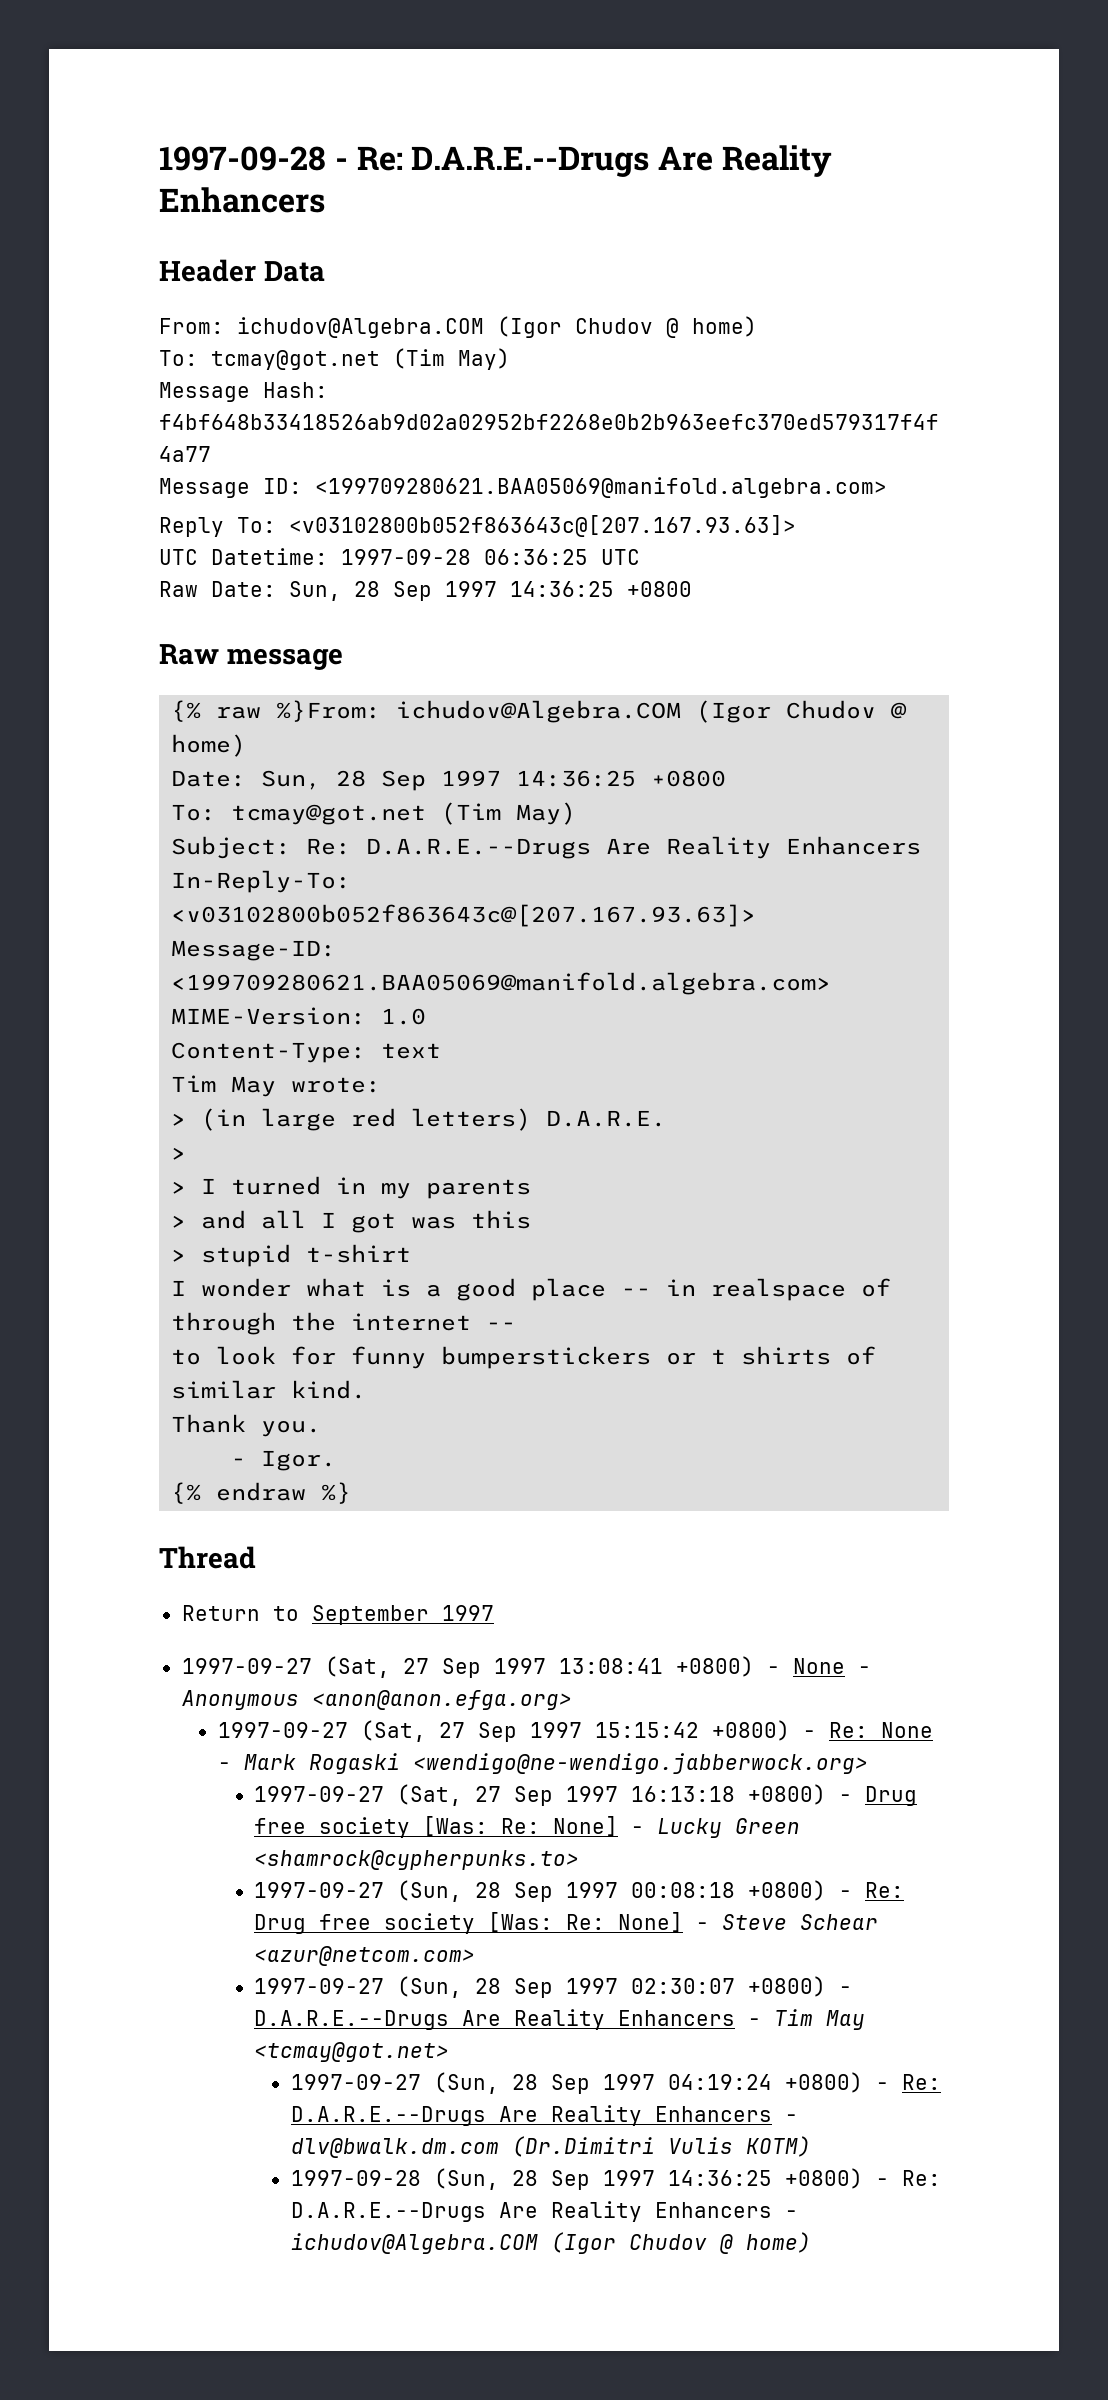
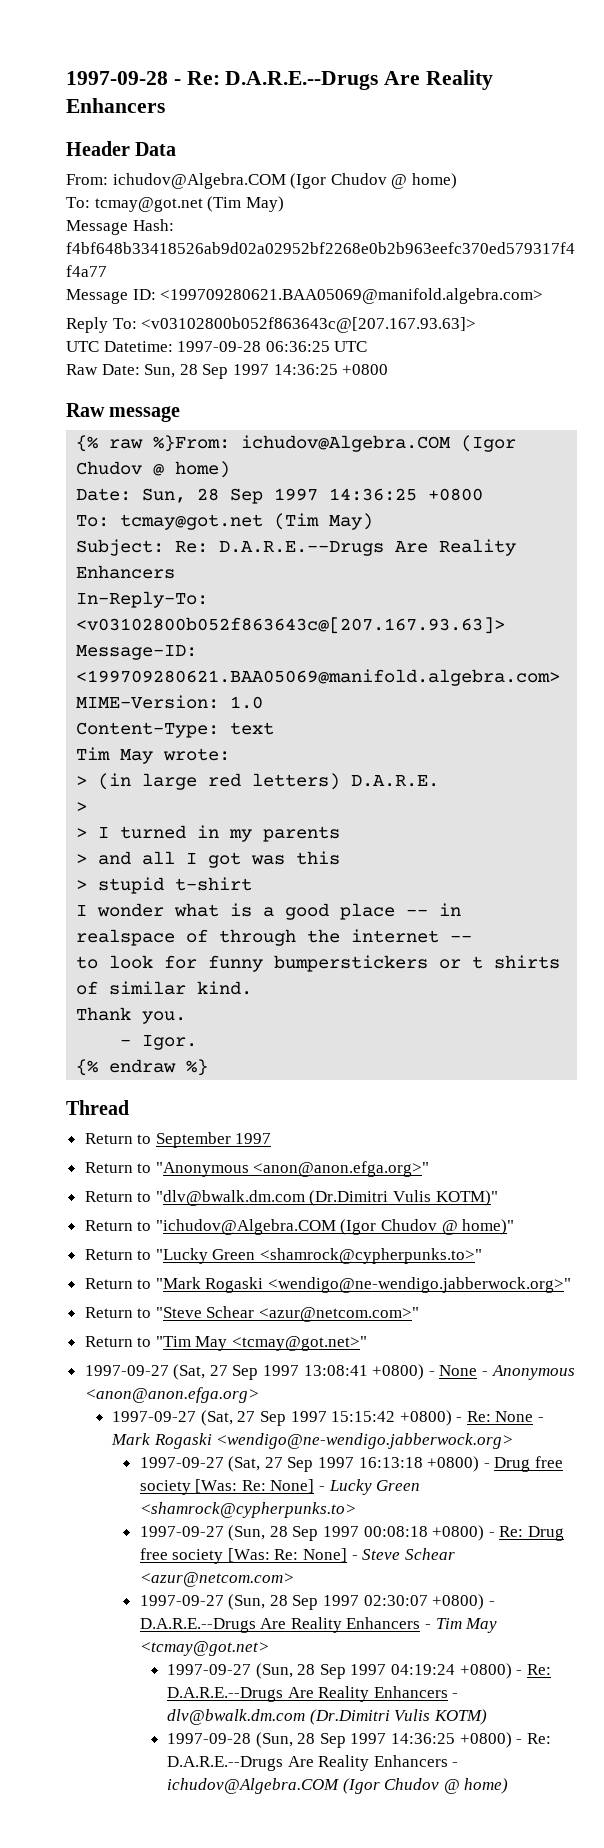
+ Return to "Anonymous <anon@anon.efga.org>"
+ Return to "dlv@bwalk.dm.com (Dr.Dimitri Vulis KOTM)"
+ Return to "ichudov@Algebra.COM (Igor Chudov @ home)"
+ Return to "Lucky Green <shamrock@cypherpunks.to>"
+ Return to "Mark Rogaski <wendigo@ne-wendigo.jabberwock.org>"
+ Return to "Steve Schear <azur@netcom.com>"
+ Return to "Tim May <tcmay@got.net>"

